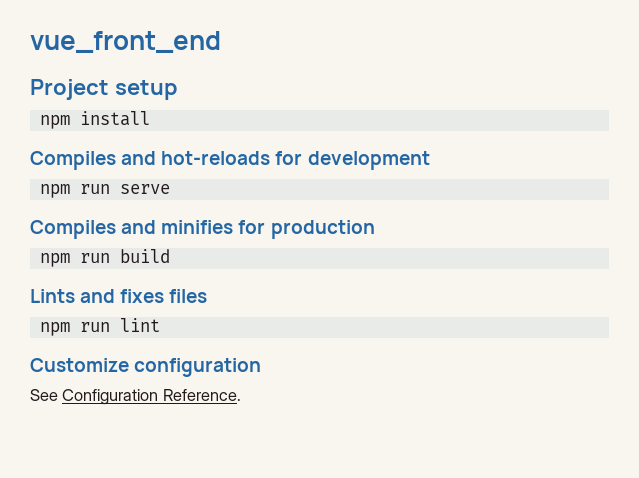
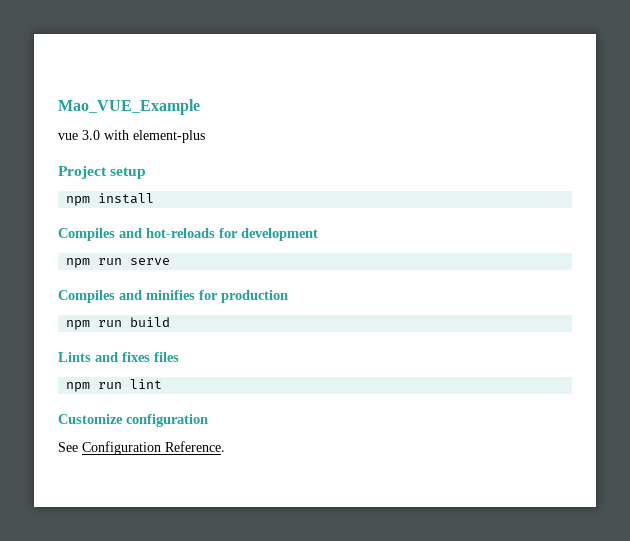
- vue_front_end
+ Mao_VUE_Example
+ vue 3.0 with element-plus

